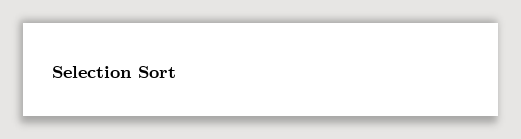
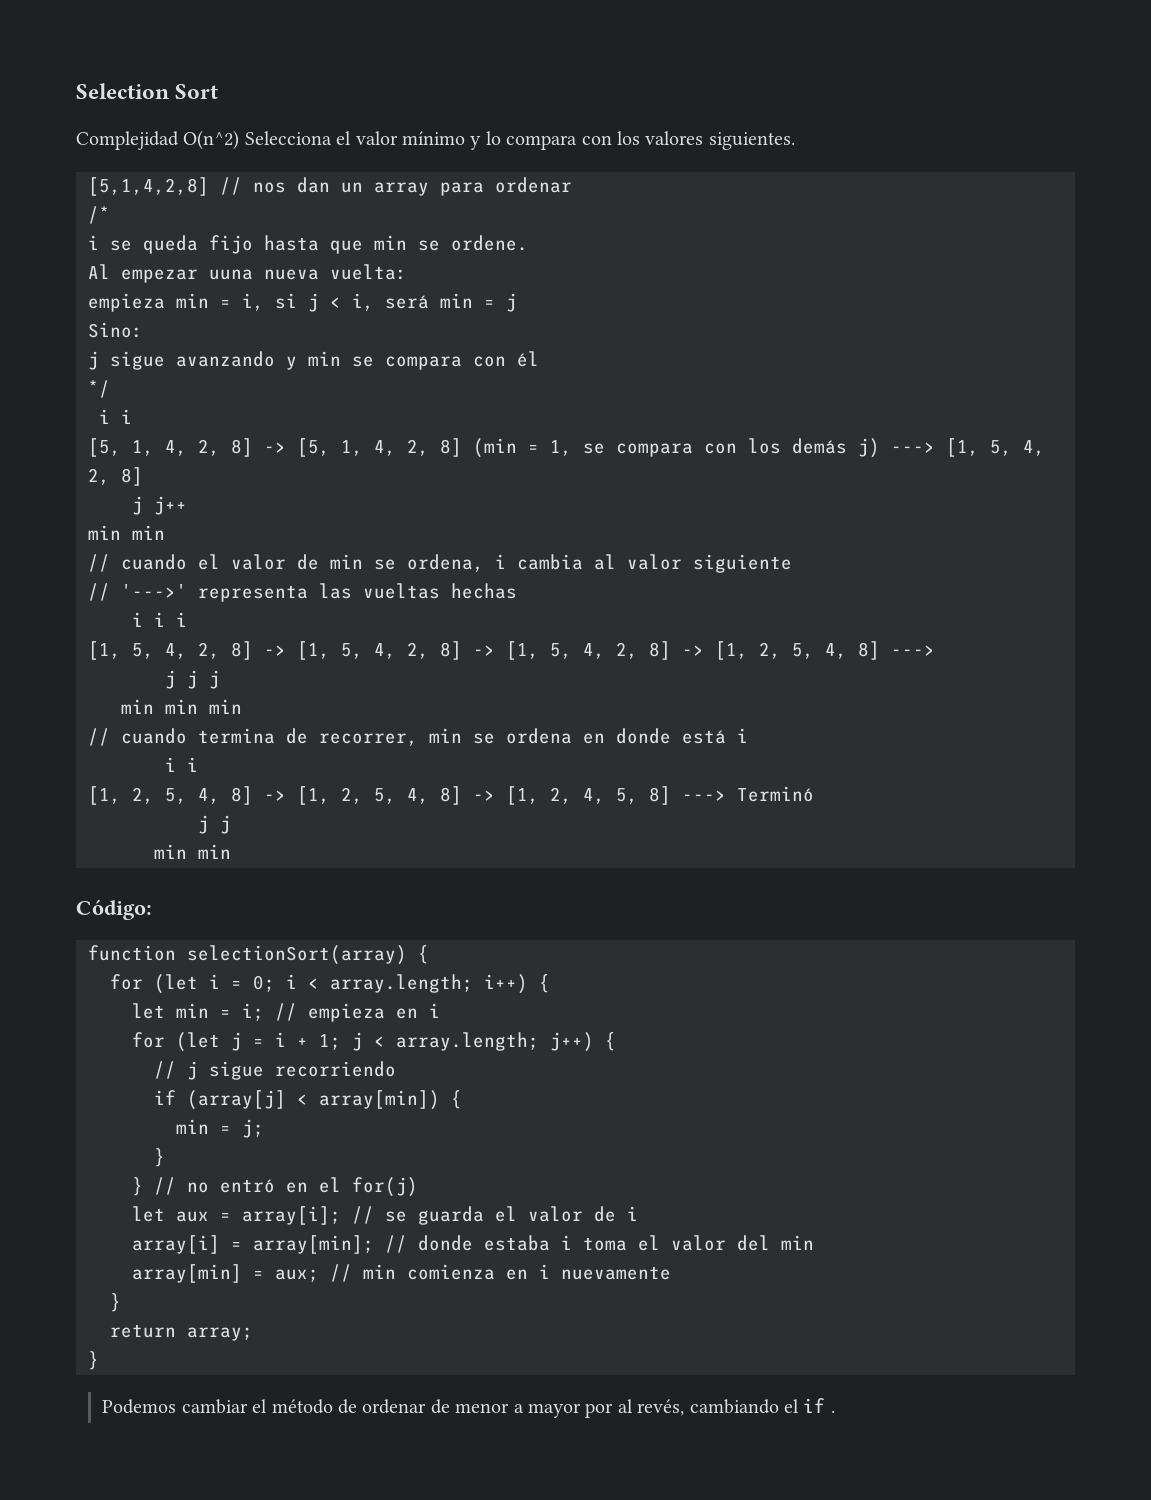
+ Complejidad O(n^2) Selecciona el valor mínimo y lo compara con los valores siguientes.
+ [5,1,4,2,8] // nos dan un array para ordenar
+ /*
+ i se queda fijo hasta que min se ordene.
+ Al empezar uuna nueva vuelta:
+ empieza min = i, si j < i, será min = j
+ Sino:
+ j sigue avanzando y min se compara con él
+ */
+ i i
+ [5, 1, 4, 2, 8] -> [5, 1, 4, 2, 8] (min = 1, se compara con los demás j) ---> [1, 5, 4, 2, 8]
+ j j++
+ min min
+ // cuando el valor de min se ordena, i cambia al valor siguiente
+ // '--->' representa las vueltas hechas
+ i i i
+ [1, 5, 4, 2, 8] -> [1, 5, 4, 2, 8] -> [1, 5, 4, 2, 8] -> [1, 2, 5, 4, 8] --->
+ j j j
+ min min min
+ // cuando termina de recorrer, min se ordena en donde está i
+ i i
+ [1, 2, 5, 4, 8] -> [1, 2, 5, 4, 8] -> [1, 2, 4, 5, 8] ---> Terminó
+ j j
+ min min
+ Código:
+ function selectionSort(array) {
+ for (let i = 0; i < array.length; i++) {
+ let min = i; // empieza en i
+ for (let j = i + 1; j < array.length; j++) {
+ // j sigue recorriendo
+ if (array[j] < array[min]) {
+ min = j;
+ }
+ } // no entró en el for(j)
+ let aux = array[i]; // se guarda el valor de i
+ array[i] = array[min]; // donde estaba i toma el valor del min
+ array[min] = aux; // min comienza en i nuevamente
+ }
+ return array;
+ }
+ Podemos cambiar el método de ordenar de menor a mayor por al revés, cambiando el if .

